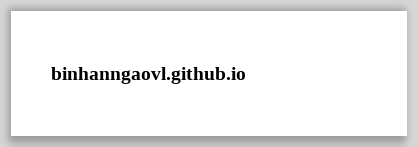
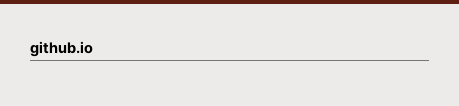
- binhanngaovl.github.io
+ github.io

